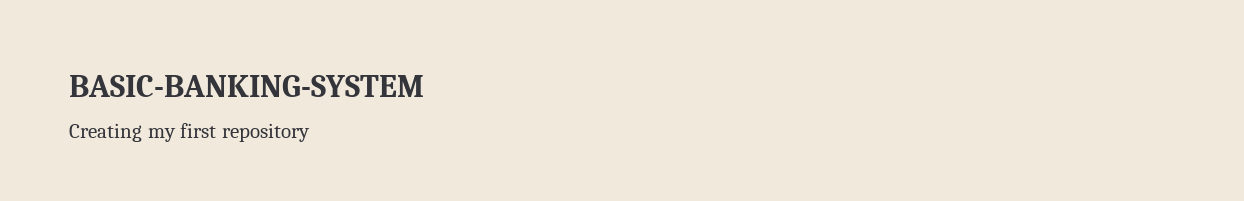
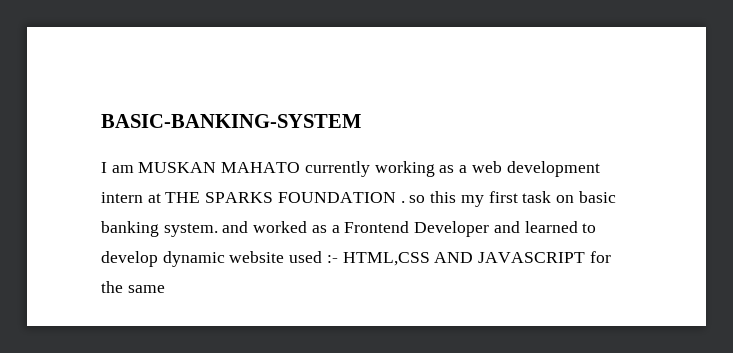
- Creating my first repository
+ I am MUSKAN MAHATO currently working as a web development intern at THE SPARKS FOUNDATION . so this my first task on basic banking system. and worked as a Frontend Developer and learned to develop dynamic website used :- HTML,CSS AND JAVASCRIPT for the same

